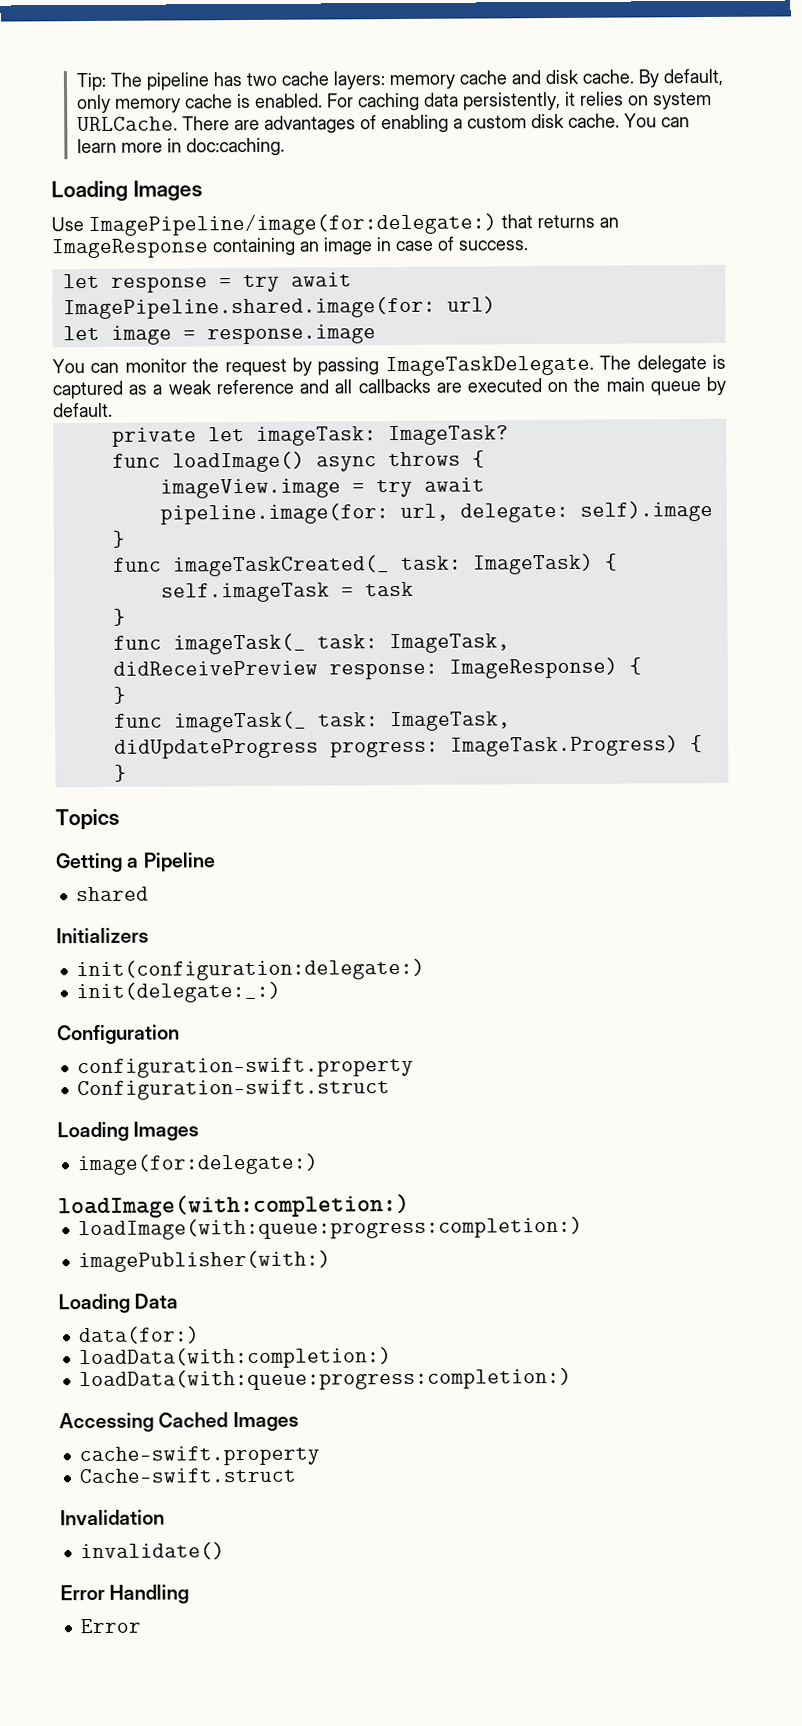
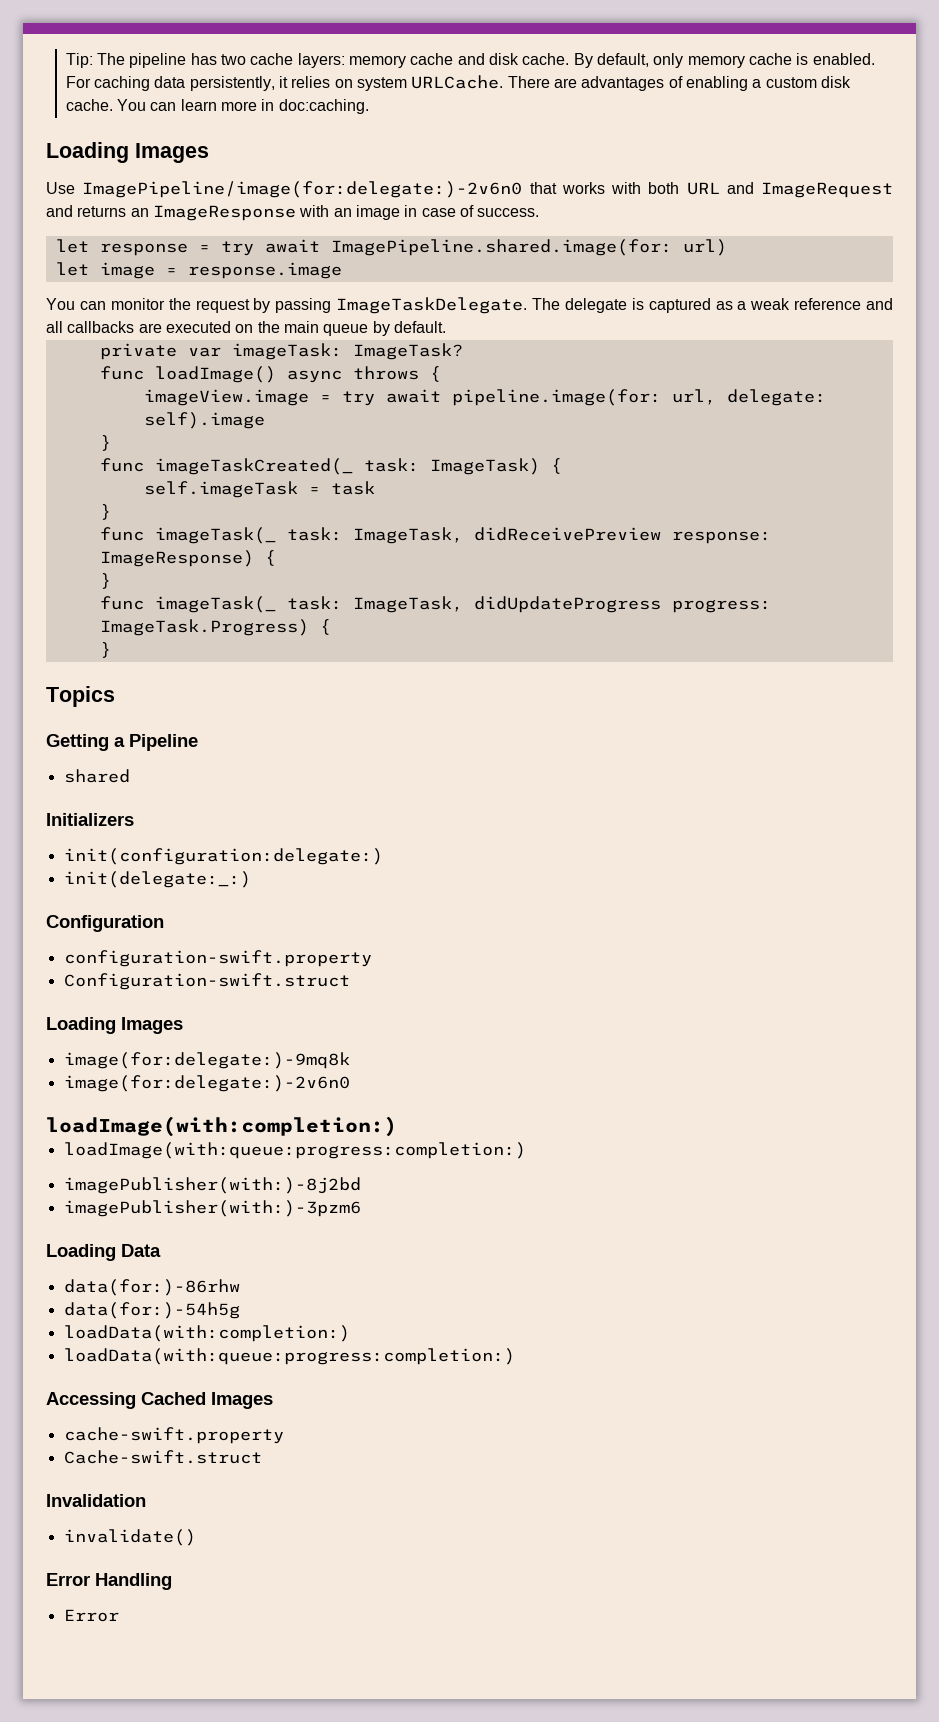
- Use ImagePipeline/image(for:delegate:) that returns an ImageResponse containing an image in case of success.
+ Use ImagePipeline/image(for:delegate:)-2v6n0 that works with both URL and ImageRequest and returns an ImageResponse with an image in case of success.
- private let imageTask: ImageTask?
+ private var imageTask: ImageTask?
- image(for:delegate:)
+ image(for:delegate:)-9mq8k
+ image(for:delegate:)-2v6n0
- imagePublisher(with:)
+ imagePublisher(with:)-8j2bd
+ imagePublisher(with:)-3pzm6
- data(for:)
+ data(for:)-86rhw
+ data(for:)-54h5g

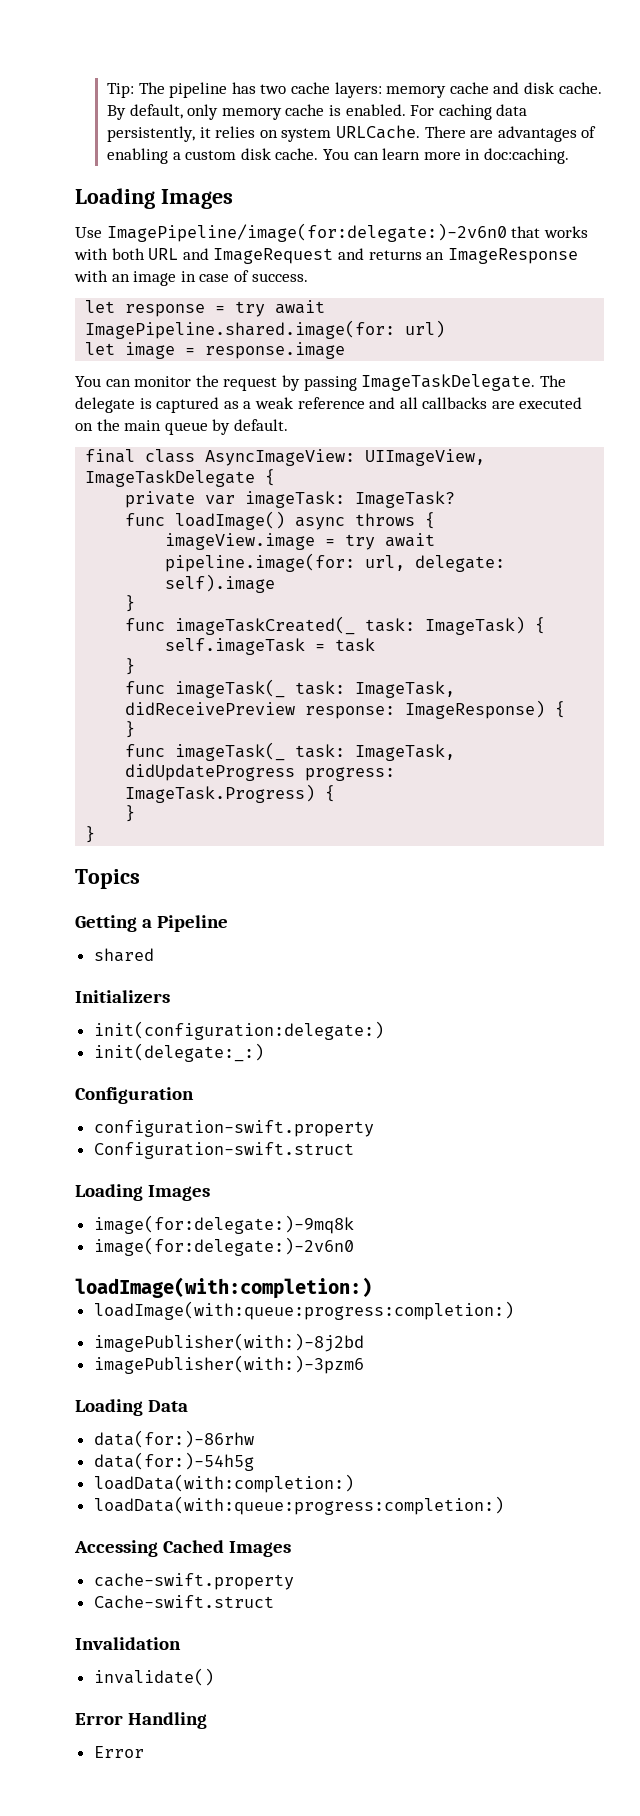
+ final class AsyncImageView: UIImageView, ImageTaskDelegate {
  func imageTask(_ task: ImageTask, didUpdateProgress progress: ImageTask.Progress) {
+ }

